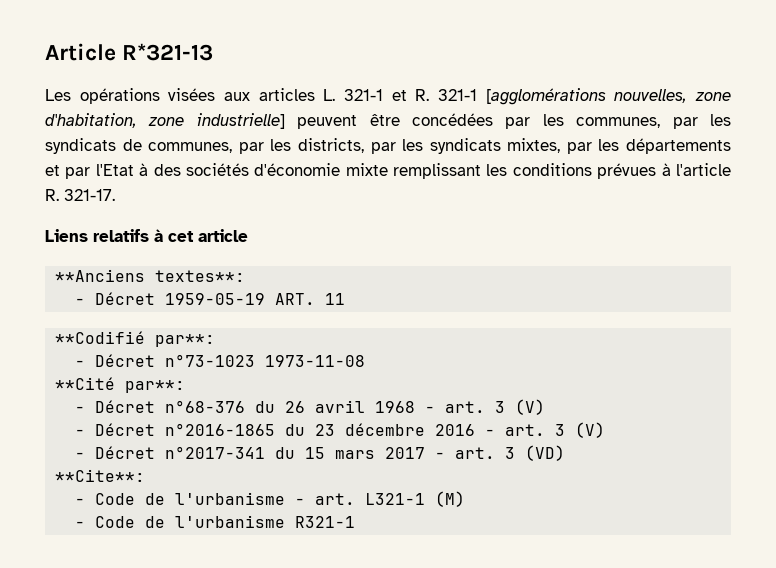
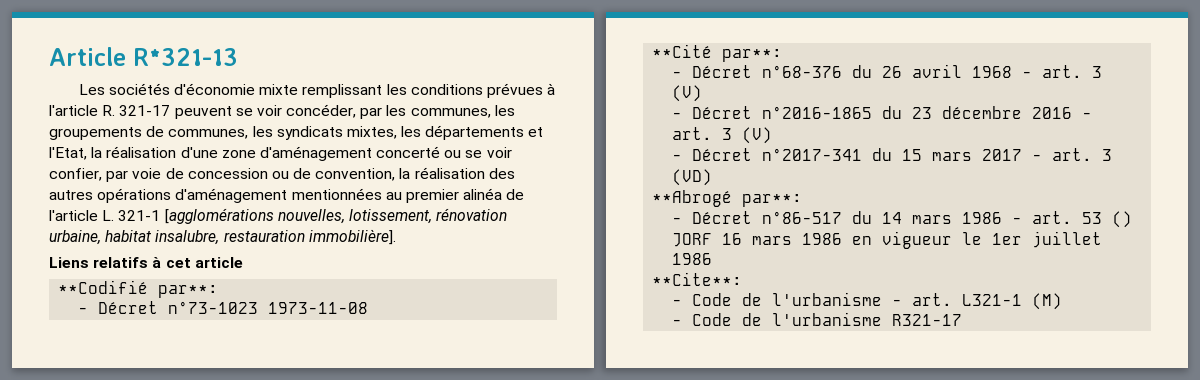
- Les opérations visées aux articles L. 321-1 et R. 321-1 [agglomérations nouvelles, zone d'habitation, zone industrielle] peuvent être concédées par les communes, par les syndicats de communes, par les districts, par les syndicats mixtes, par les départements et par l'Etat à des sociétés d'économie mixte remplissant les conditions prévues à l'article R. 321-17.
+ Les sociétés d'économie mixte remplissant les conditions prévues à l'article R. 321-17 peuvent se voir concéder, par les communes, les groupements de communes, les syndicats mixtes, les départements et l'Etat, la réalisation d'une zone d'aménagement concerté ou se voir confier, par voie de concession ou de convention, la réalisation des autres opérations d'aménagement mentionnées au premier alinéa de l'article L. 321-1 [agglomérations nouvelles, lotissement, rénovation urbaine, habitat insalubre, restauration immobilière].
- **Anciens textes**:
- - Décret 1959-05-19 ART. 11
+ **Abrogé par**:
+ - Décret n°86-517 du 14 mars 1986 - art. 53 () JORF 16 mars 1986 en vigueur le 1er juillet 1986
- - Code de l'urbanisme R321-1
+ - Code de l'urbanisme R321-17

